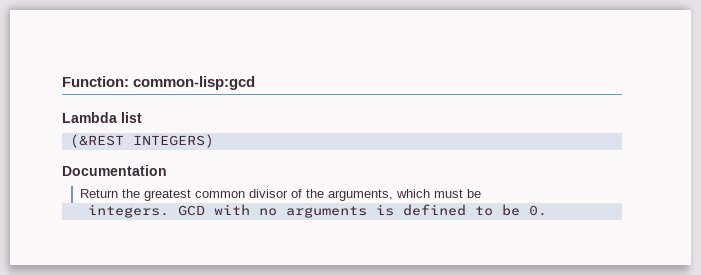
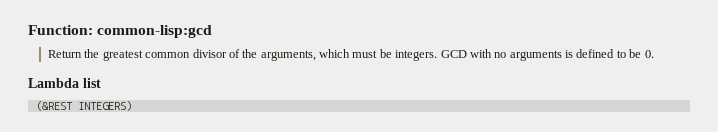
- Lambda list
- (&REST INTEGERS)
- Documentation
- Return the greatest common divisor of the arguments, which must be
- integers.
+ Return the greatest common divisor of the arguments, which must be integers.
+ Lambda list
+ (&REST INTEGERS)

